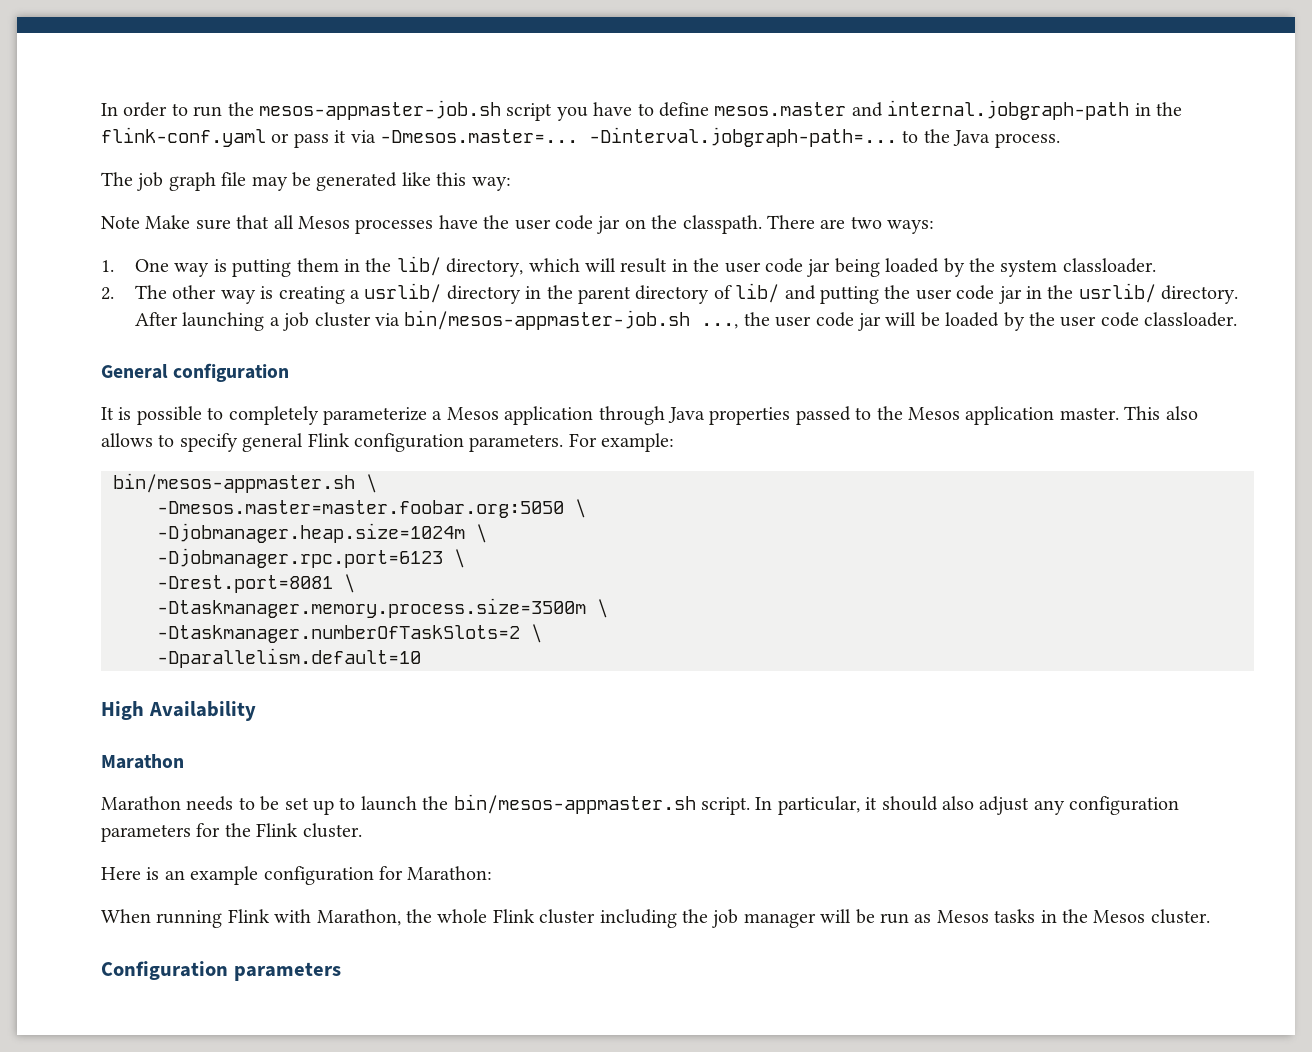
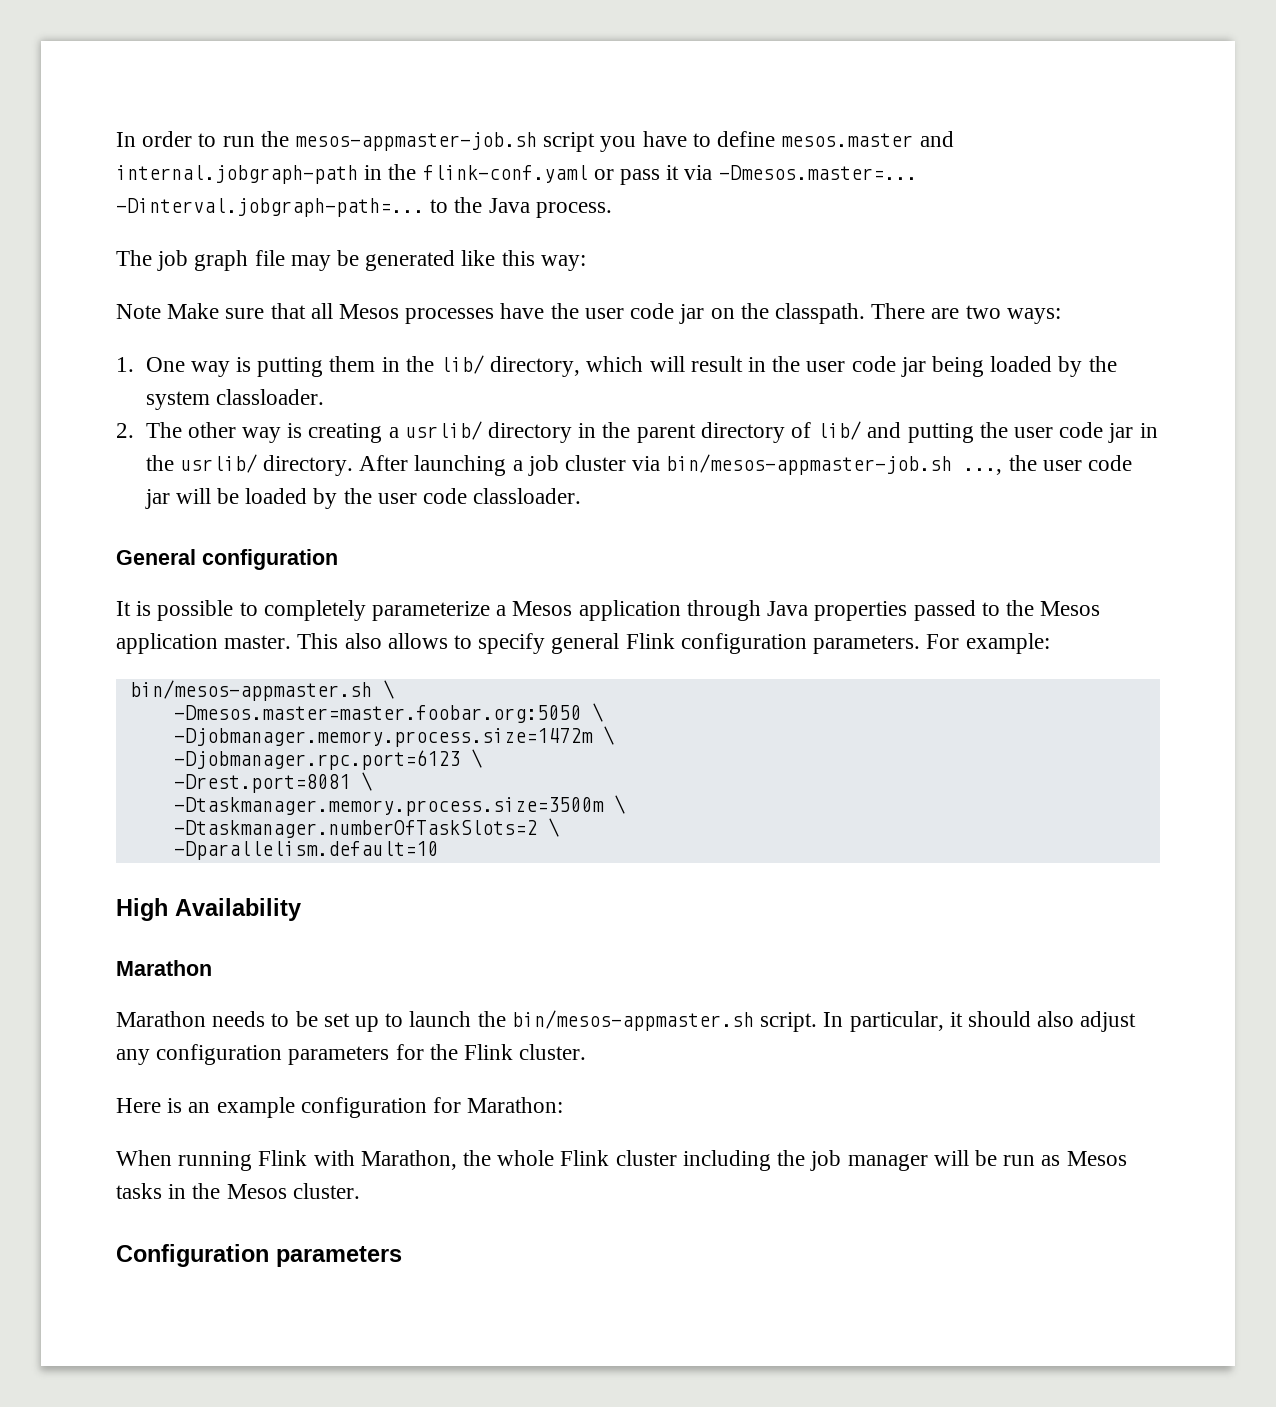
- -Djobmanager.heap.size=1024m \
+ -Djobmanager.memory.process.size=1472m \

